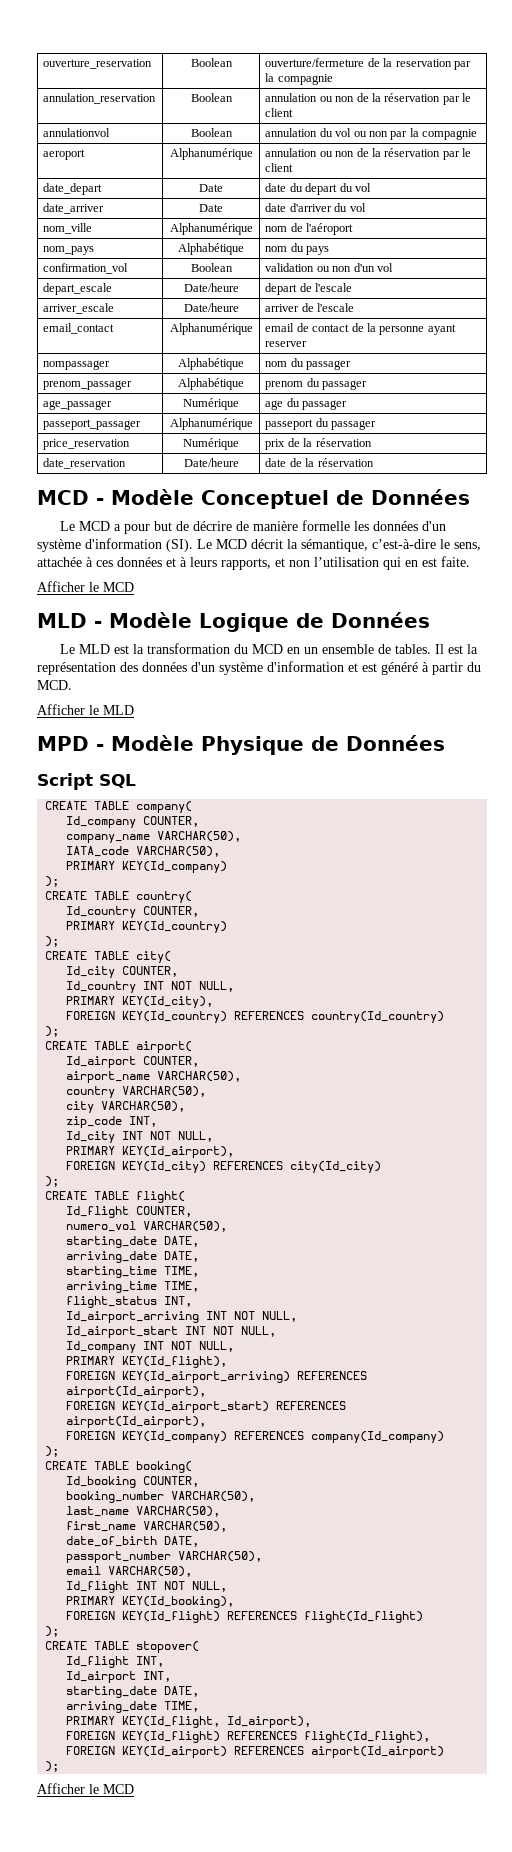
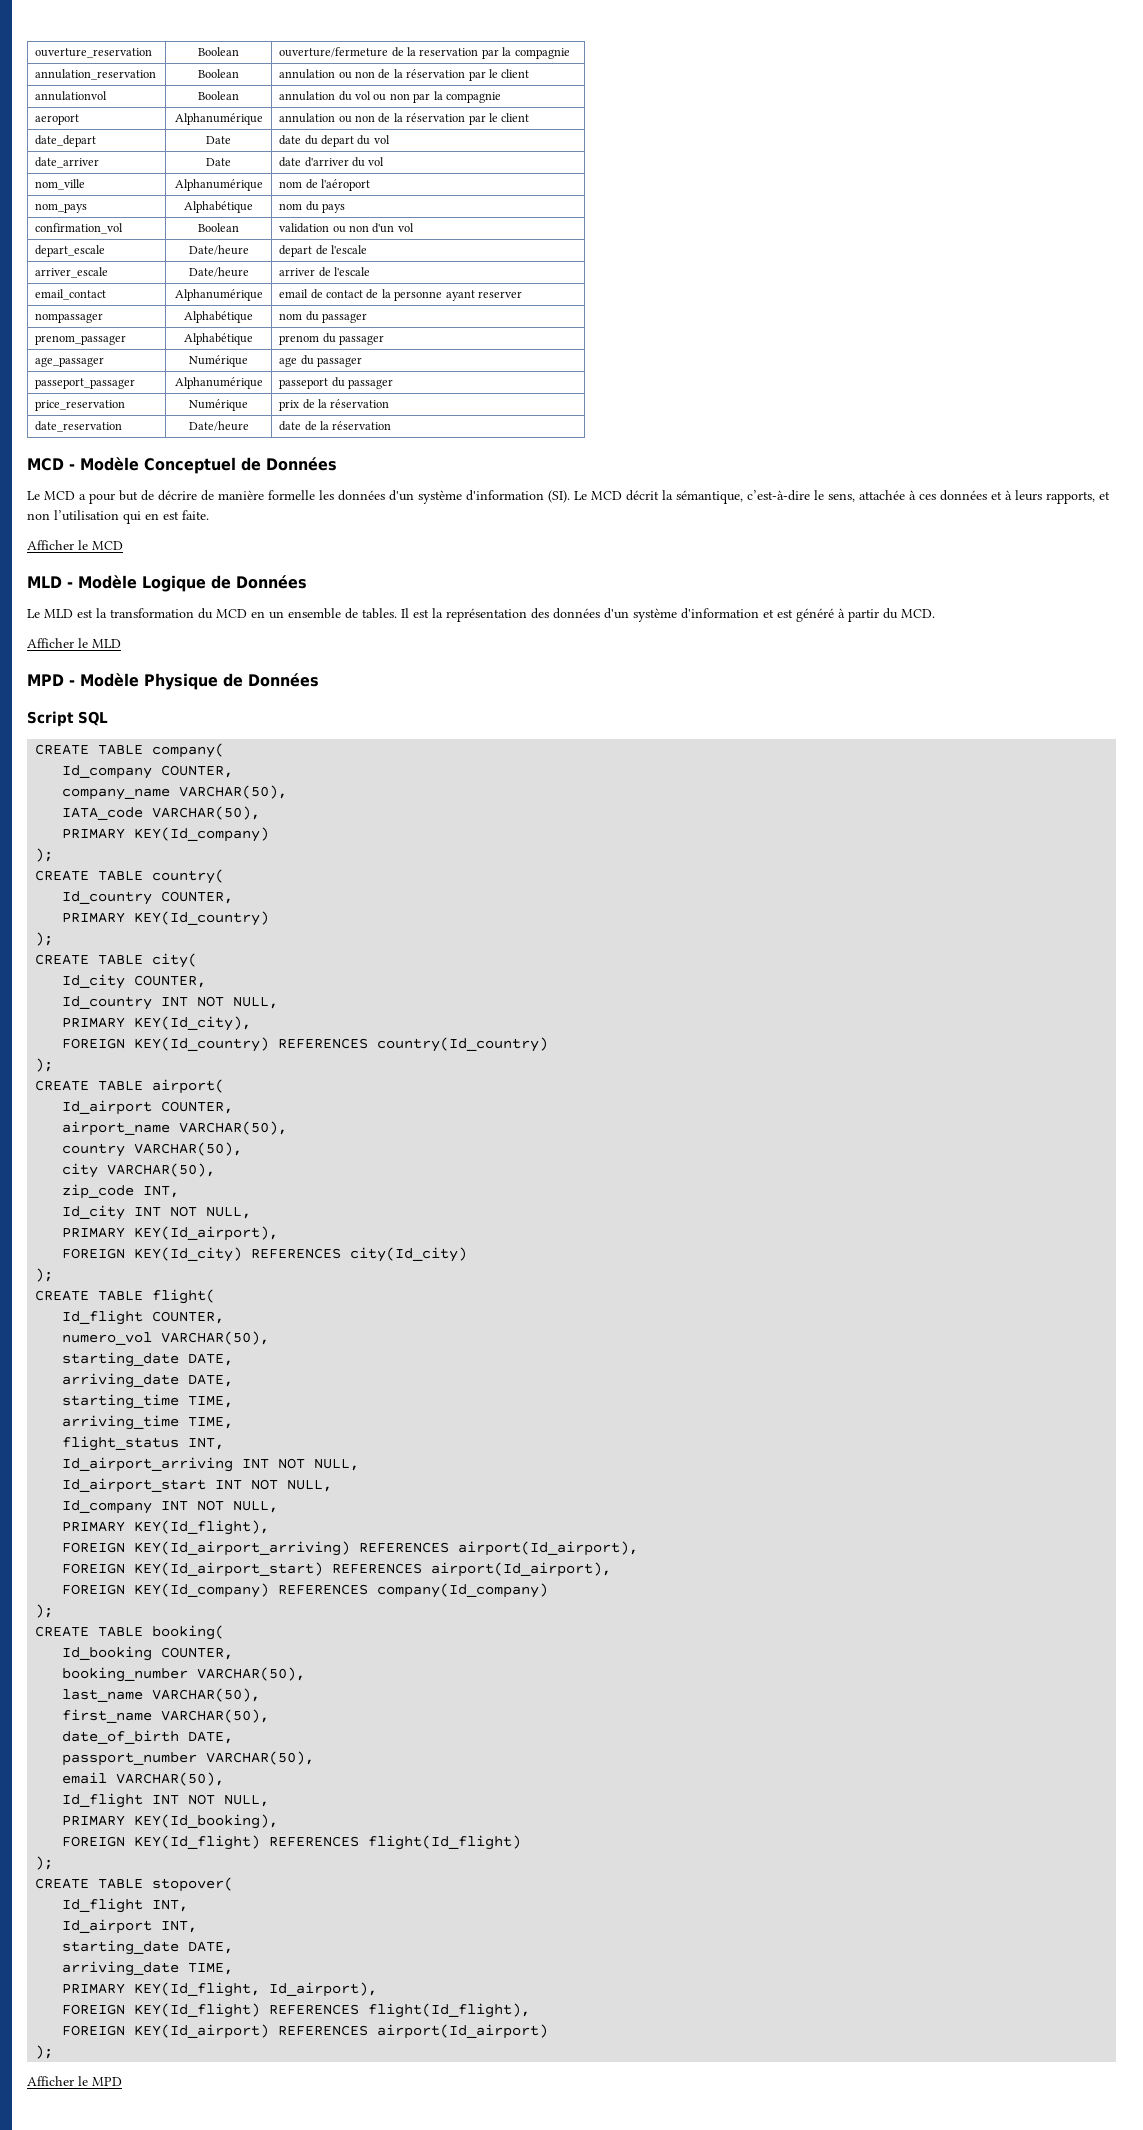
  FOREIGN KEY(Id_airport) REFERENCES airport(Id_airport)
  );
- Afficher le MCD
+ Afficher le MPD

